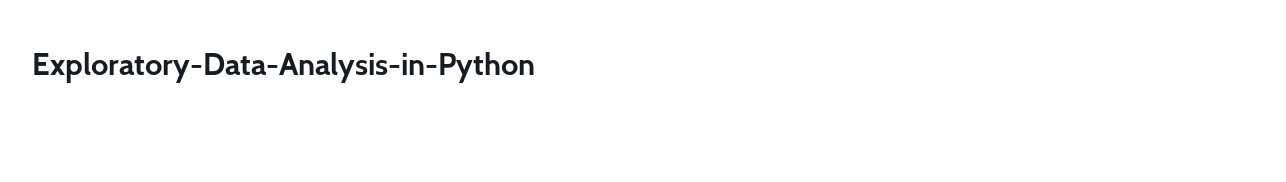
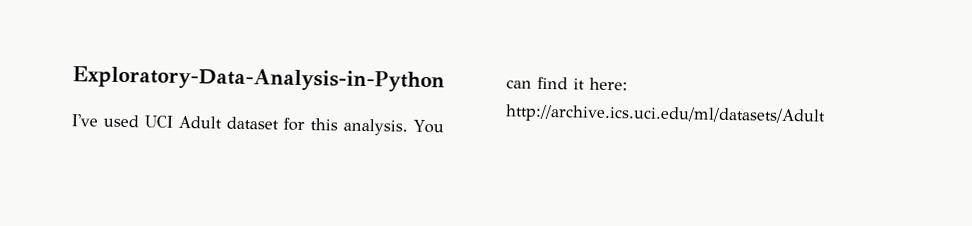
+ I've used UCI Adult dataset for this analysis. You can find it here: http://archive.ics.uci.edu/ml/datasets/Adult

